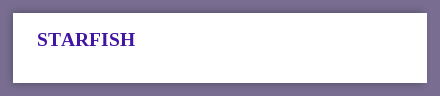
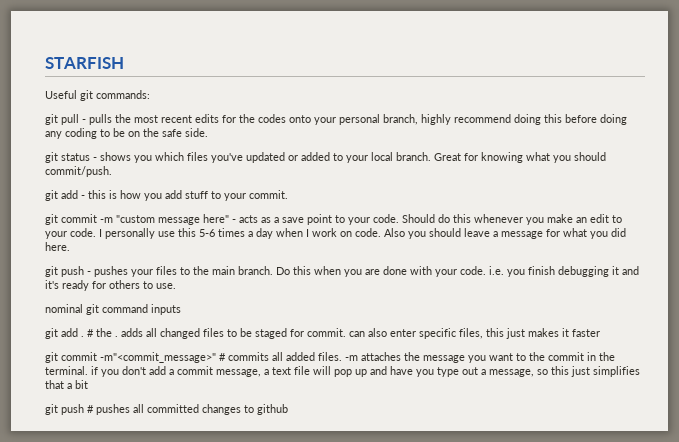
+ Useful git commands:
+ git pull - pulls the most recent edits for the codes onto your personal branch, highly recommend doing this before doing any coding to be on the safe side.
+ git status - shows you which files you've updated or added to your local branch. Great for knowing what you should commit/push.
+ git add - this is how you add stuff to your commit.
+ git commit -m "custom message here" - acts as a save point to your code. Should do this whenever you make an edit to your code. I personally use this 5-6 times a day when I work on code. Also you should leave a message for what you did here.
+ git push - pushes your files to the main branch. Do this when you are done with your code. i.e. you finish debugging it and it's ready for others to use.
+ nominal git command inputs
+ git add . # the . adds all changed files to be staged for commit. can also enter specific files, this just makes it faster
+ git commit -m"<commit_message>" # commits all added files. -m attaches the message you want to the commit in the terminal. if you don't add a commit message, a text file will pop up and have you type out a message, so this just simplifies that a bit
+ git push # pushes all committed changes to github

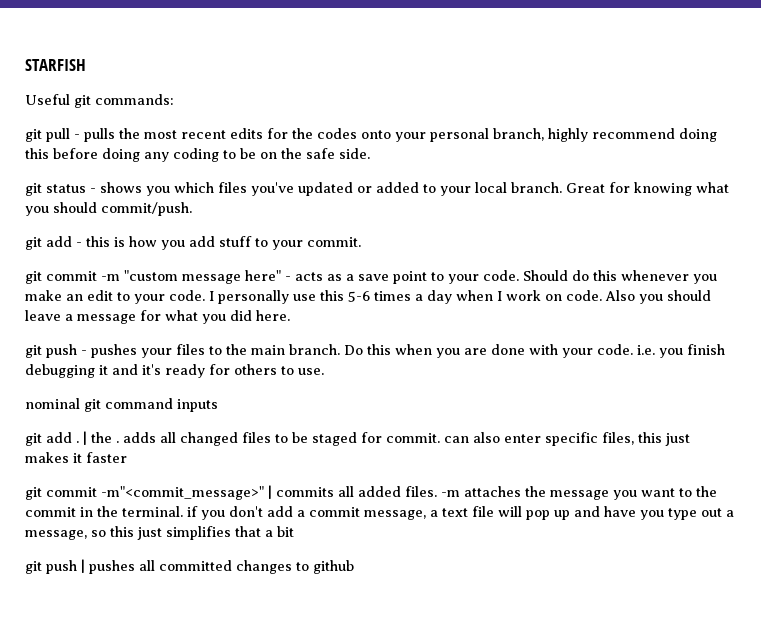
- # the . adds all changed files to be staged for commit. can also enter specific files, this just makes it faster
+ | the . adds all changed files to be staged for commit. can also enter specific files, this just makes it faster
- git commit -m"<commit_message>" # commits all added files.
+ git commit -m"<commit_message>" | commits all added files.
- git push # pushes all committed changes to github
+ git push | pushes all committed changes to github

